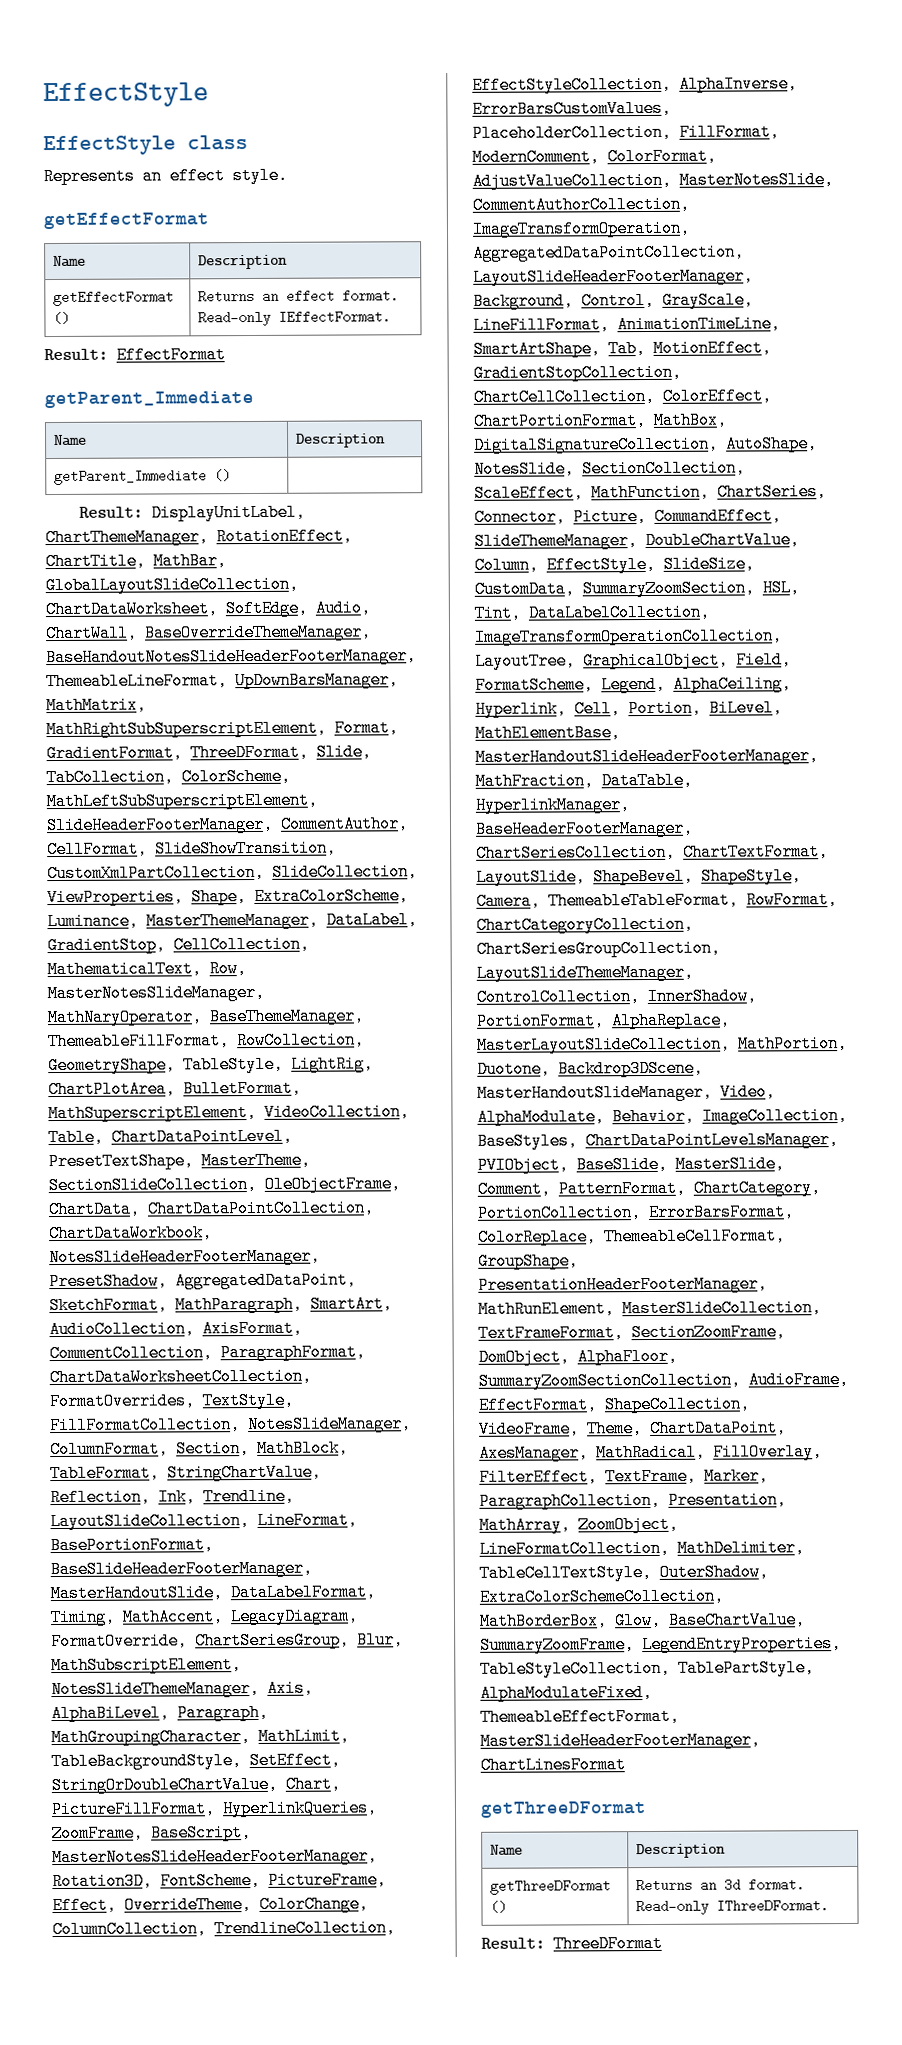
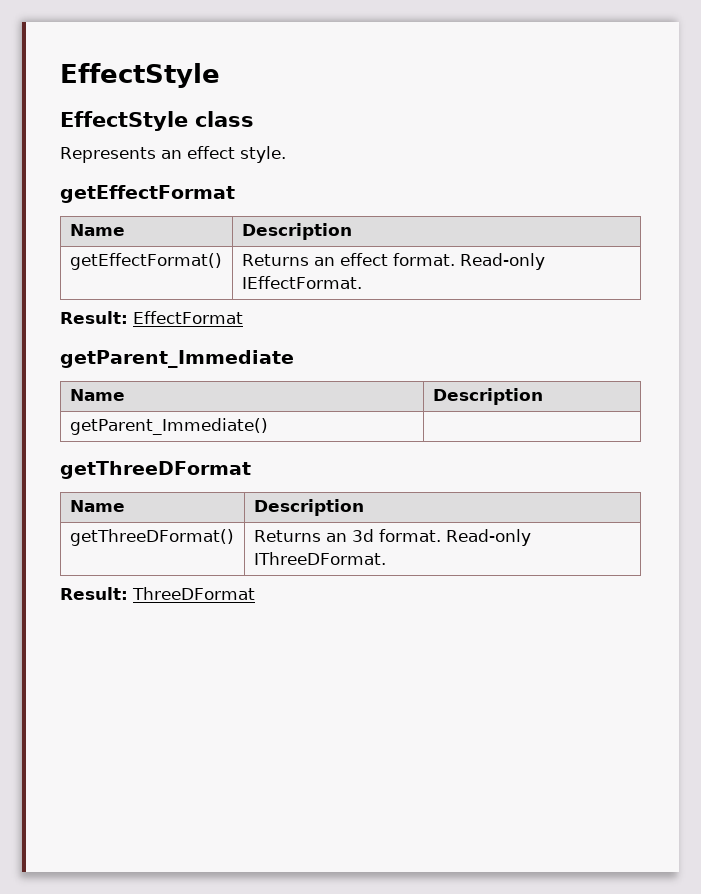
- getEffectFormat () | Returns an effect format. Read-only IEffectFormat.
+ getEffectFormat() | Returns an effect format. Read-only IEffectFormat.
- getParent_Immediate () |
- Result: DisplayUnitLabel, ChartThemeManager, RotationEffect, ChartTitle, MathBar, GlobalLayoutSlideCollection, ChartDataWorksheet, SoftEdge, Audio, ChartWall, BaseOverrideThemeManager, BaseHandoutNotesSlideHeaderFooterManager, ThemeableLineFormat, UpDownBarsManager, MathMatrix, MathRightSubSuperscriptElement, Format, GradientFormat, ThreeDFormat, Slide, TabCollection, ColorScheme, MathLeftSubSuperscriptElement, SlideHeaderFooterManager, CommentAuthor, CellFormat, SlideShowTransition, CustomXmlPartCollection, SlideCollection, ViewProperties, Shape, ExtraColorScheme, Luminance, MasterThemeManager, DataLabel, GradientStop, CellCollection, MathematicalText, Row, MasterNotesSlideManager, MathNaryOperator, BaseThemeManager, ThemeableFillFormat, RowCollection, GeometryShape, TableStyle, LightRig, ChartPlotArea, BulletFormat, MathSuperscriptElement, VideoCollection, Table, ChartDataPointLevel, PresetTextShape, MasterTheme, SectionSlideCollection, OleObjectFrame, ChartData, ChartDataPointCollection, ChartDataWorkbook, NotesSlideHeaderFooterManager, PresetShadow, AggregatedDataPoint, SketchFormat, MathParagraph, SmartArt, AudioCollection, AxisFormat, CommentCollection, ParagraphFormat, ChartDataWorksheetCollection, FormatOverrides, TextStyle, FillFormatCollection, NotesSlideManager, ColumnFormat, Section, MathBlock, TableFormat, StringChartValue, Reflection, Ink, Trendline, LayoutSlideCollection, LineFormat, BasePortionFormat, BaseSlideHeaderFooterManager, MasterHandoutSlide, DataLabelFormat, Timing, MathAccent, LegacyDiagram, FormatOverride, ChartSeriesGroup, Blur, MathSubscriptElement, NotesSlideThemeManager, Axis, AlphaBiLevel, Paragraph, MathGroupingCharacter, MathLimit, TableBackgroundStyle, SetEffect, StringOrDoubleChartValue, Chart, PictureFillFormat, HyperlinkQueries, ZoomFrame, BaseScript, MasterNotesSlideHeaderFooterManager, Rotation3D, FontScheme, PictureFrame, Effect, OverrideTheme, ColorChange, ColumnCollection, TrendlineCollection, EffectStyleCollection, AlphaInverse, ErrorBarsCustomValues, PlaceholderCollection, FillFormat, ModernComment, ColorFormat, AdjustValueCollection, MasterNotesSlide, CommentAuthorCollection, ImageTransformOperation, AggregatedDataPointCollection, LayoutSlideHeaderFooterManager, Background, Control, GrayScale, LineFillFormat, AnimationTimeLine, SmartArtShape, Tab, MotionEffect, GradientStopCollection, ChartCellCollection, ColorEffect, ChartPortionFormat, MathBox, DigitalSignatureCollection, AutoShape, NotesSlide, SectionCollection, ScaleEffect, MathFunction, ChartSeries, Connector, Picture, CommandEffect, SlideThemeManager, DoubleChartValue, Column, EffectStyle, SlideSize, CustomData, SummaryZoomSection, HSL, Tint, DataLabelCollection, ImageTransformOperationCollection, LayoutTree, GraphicalObject, Field, FormatScheme, Legend, AlphaCeiling, Hyperlink, Cell, Portion, BiLevel, MathElementBase, MasterHandoutSlideHeaderFooterManager, MathFraction, DataTable, HyperlinkManager, BaseHeaderFooterManager, ChartSeriesCollection, ChartTextFormat, LayoutSlide, ShapeBevel, ShapeStyle, Camera, ThemeableTableFormat, RowFormat, ChartCategoryCollection, ChartSeriesGroupCollection, LayoutSlideThemeManager, ControlCollection, InnerShadow, PortionFormat, AlphaReplace, MasterLayoutSlideCollection, MathPortion, Duotone, Backdrop3DScene, MasterHandoutSlideManager, Video, AlphaModulate, Behavior, ImageCollection, BaseStyles, ChartDataPointLevelsManager, PVIObject, BaseSlide, MasterSlide, Comment, PatternFormat, ChartCategory, PortionCollection, ErrorBarsFormat, ColorReplace, ThemeableCellFormat, GroupShape, PresentationHeaderFooterManager, MathRunElement, MasterSlideCollection, TextFrameFormat, SectionZoomFrame, DomObject, AlphaFloor, SummaryZoomSectionCollection, AudioFrame, EffectFormat, ShapeCollection, VideoFrame, Theme, ChartDataPoint, AxesManager, MathRadical, FillOverlay, FilterEffect, TextFrame, Marker, ParagraphCollection, Presentation, MathArray, ZoomObject, LineFormatCollection, MathDelimiter, TableCellTextStyle, OuterShadow, ExtraColorSchemeCollection, MathBorderBox, Glow, BaseChartValue, SummaryZoomFrame, LegendEntryProperties, TableStyleCollection, TablePartStyle, AlphaModulateFixed, ThemeableEffectFormat, MasterSlideHeaderFooterManager, ChartLinesFormat
+ getParent_Immediate() |
- getThreeDFormat () | Returns an 3d format. Read-only IThreeDFormat.
+ getThreeDFormat() | Returns an 3d format. Read-only IThreeDFormat.

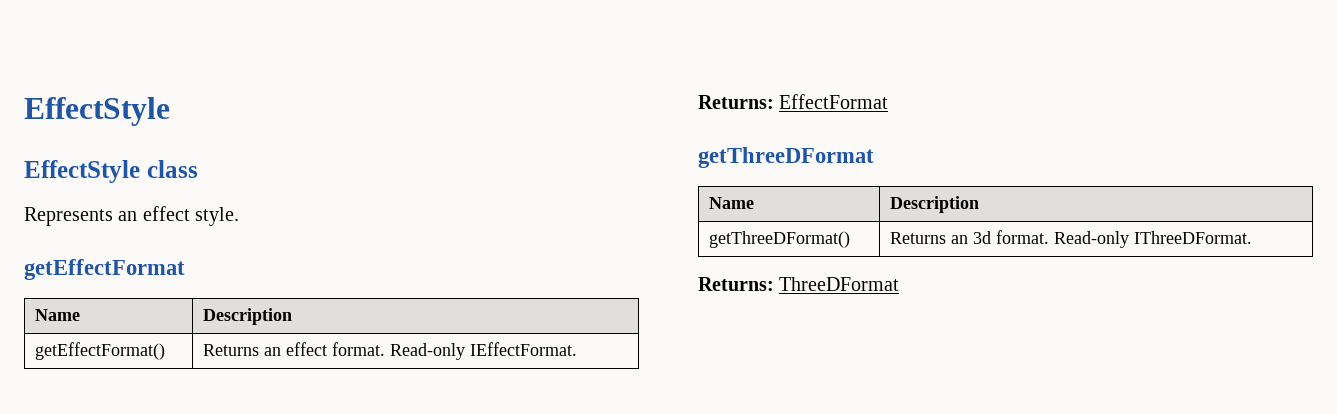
- Result: EffectFormat
+ Returns: EffectFormat
- getParent_Immediate
- Name | Description
- getParent_Immediate() |
- Result: ThreeDFormat
+ Returns: ThreeDFormat

